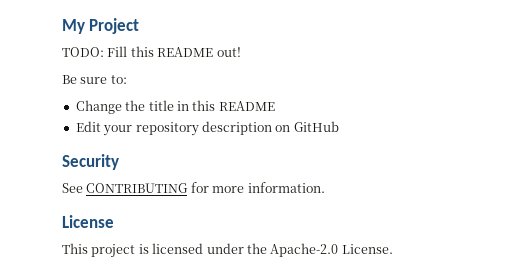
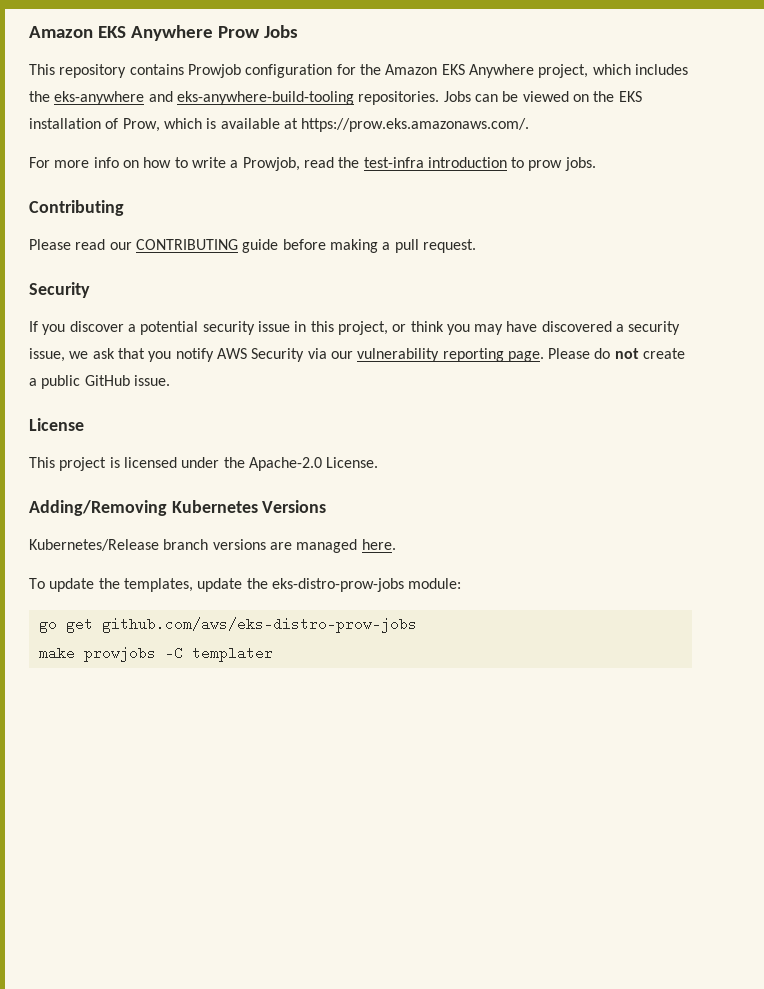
- My Project
- TODO: Fill this README out!
- Be sure to:
- Change the title in this README
- Edit your repository description on GitHub
+ Amazon EKS Anywhere Prow Jobs
+ This repository contains Prowjob configuration for the Amazon EKS Anywhere project, which includes the eks-anywhere and eks-anywhere-build-tooling repositories. Jobs can be viewed on the EKS installation of Prow, which is available at https://prow.eks.amazonaws.com/.
+ For more info on how to write a Prowjob, read the test-infra introduction to prow jobs.
+ Contributing
+ Please read our CONTRIBUTING guide before making a pull request.
  Security
- See CONTRIBUTING for more information.
+ If you discover a potential security issue in this project, or think you may have discovered a security issue, we ask that you notify AWS Security via our vulnerability reporting page. Please do not create a public GitHub issue.
+ Adding/Removing Kubernetes Versions
+ Kubernetes/Release branch versions are managed here.
+ To update the templates, update the eks-distro-prow-jobs module:
+ go get github.com/aws/eks-distro-prow-jobs
+ make prowjobs -C templater

